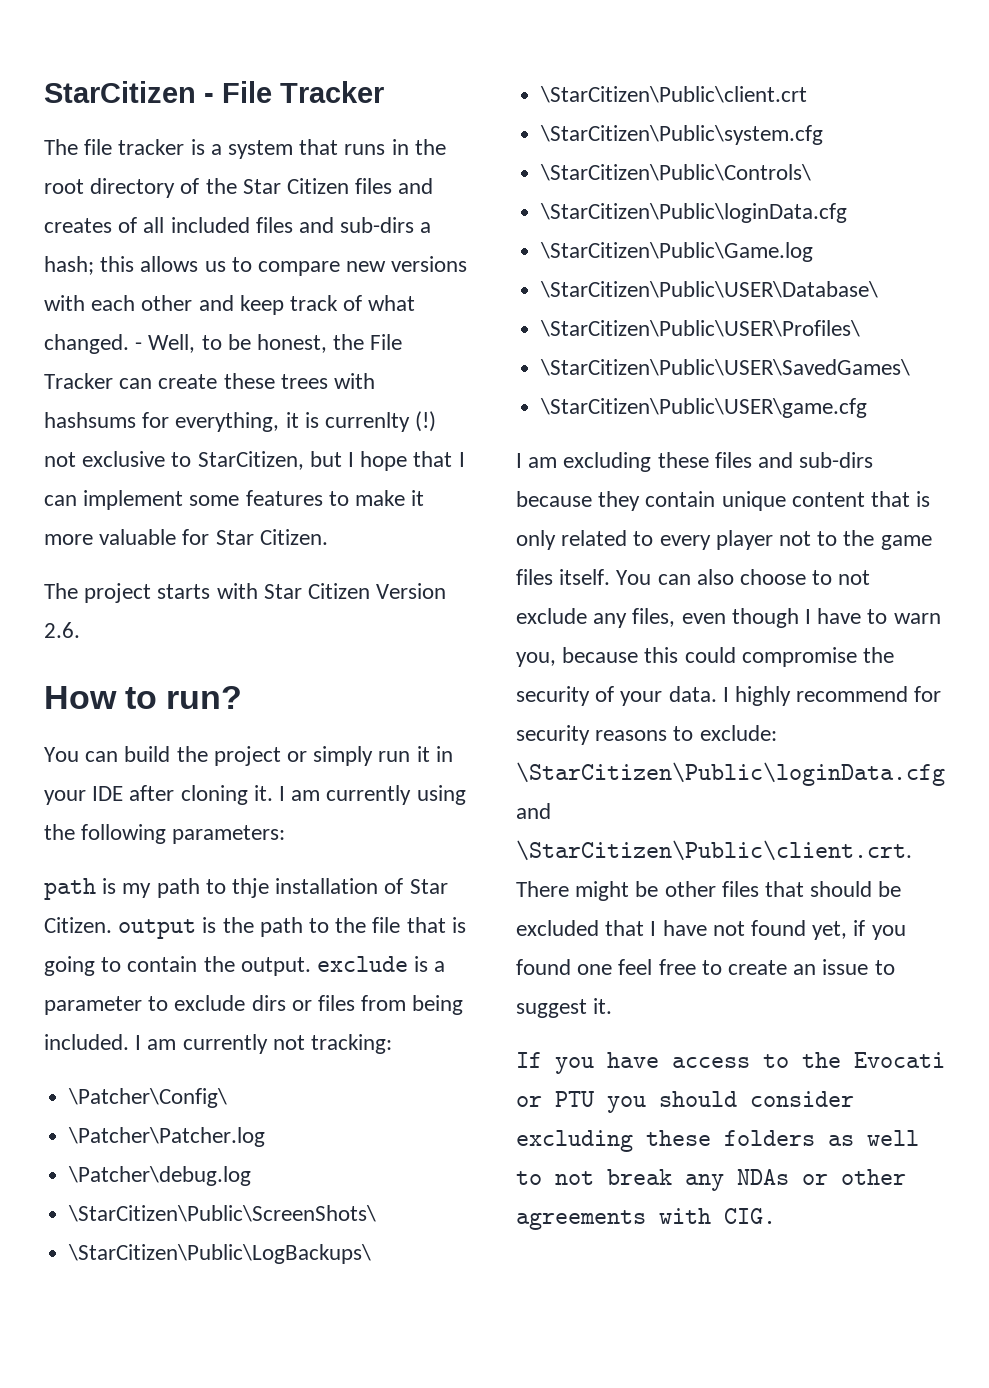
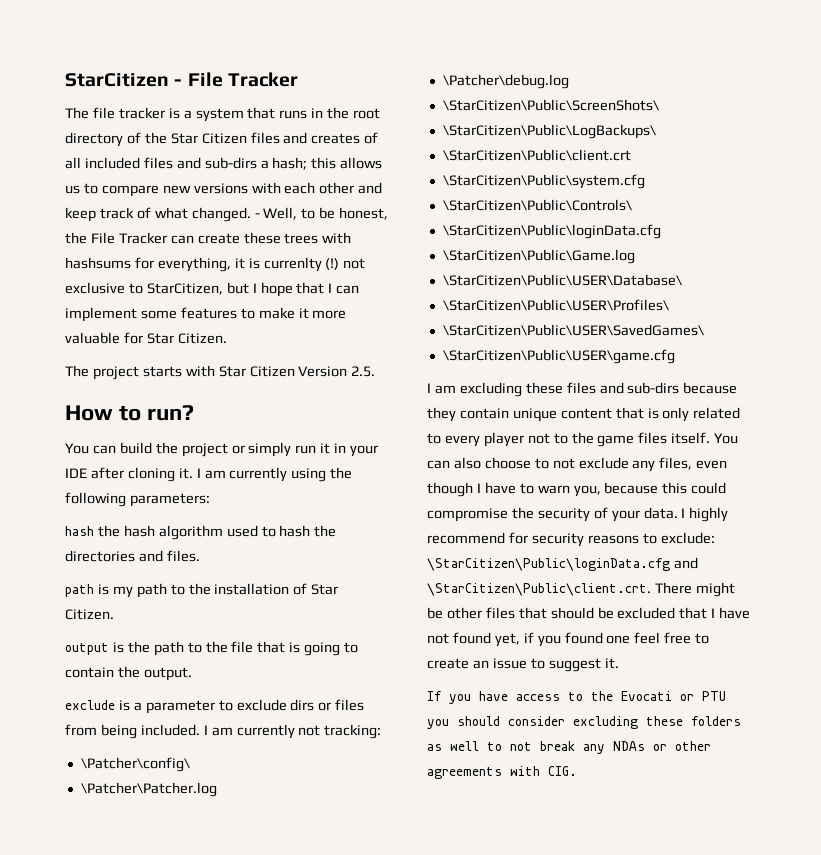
- The project starts with Star Citizen Version 2.6.
+ The project starts with Star Citizen Version 2.5.
+ hash the hash algorithm used to hash the directories and files.
- path is my path to thje installation of Star Citizen. output is the path to the file that is going to contain the output. exclude is a parameter to exclude dirs or files from being included.
+ path is my path to the installation of Star Citizen.
+ output is the path to the file that is going to contain the output.
+ exclude is a parameter to exclude dirs or files from being included.
- \Patcher\Config\
+ \Patcher\config\

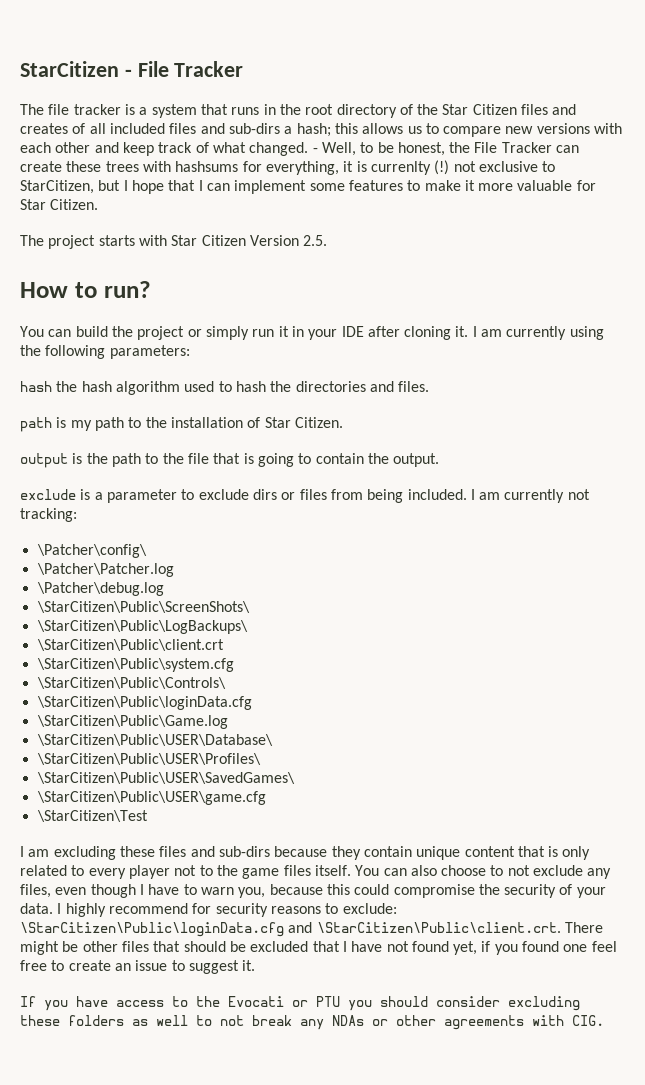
+ \StarCitizen\Test

